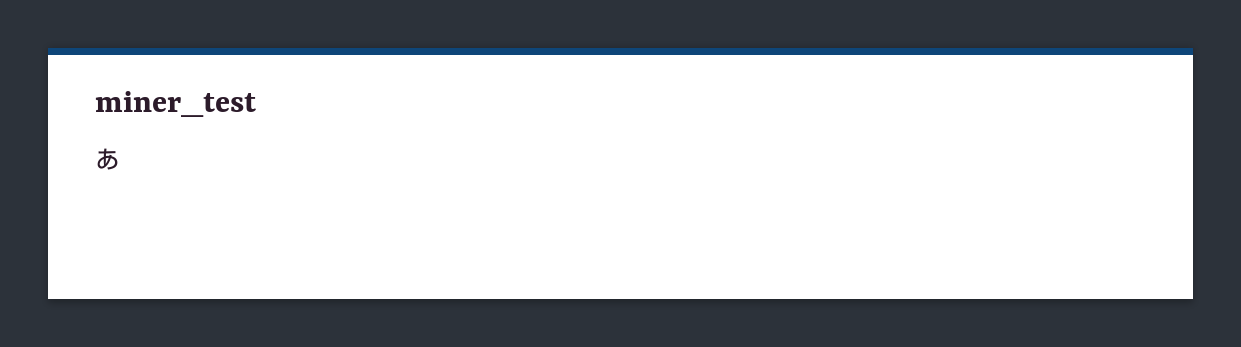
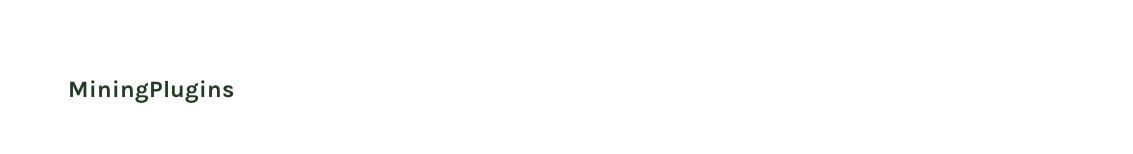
- miner_test
- あ
+ MiningPlugins

